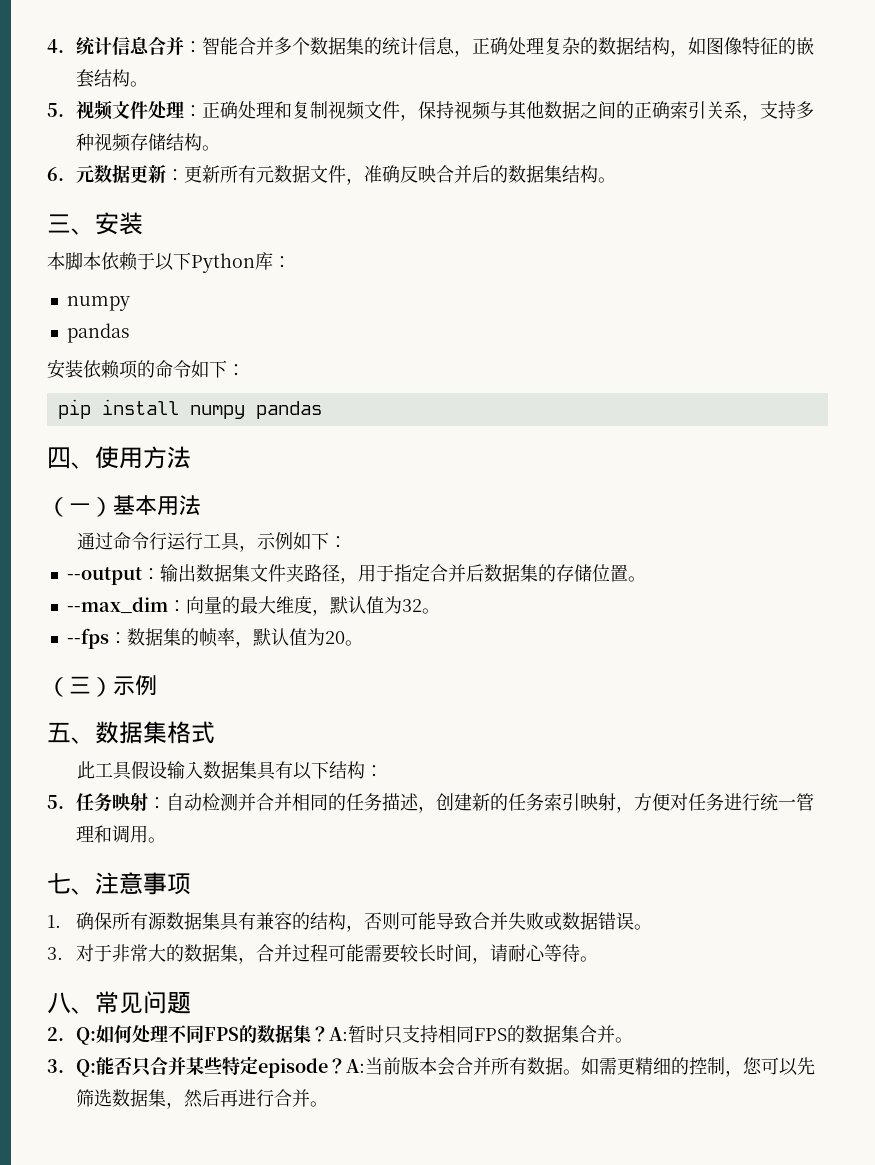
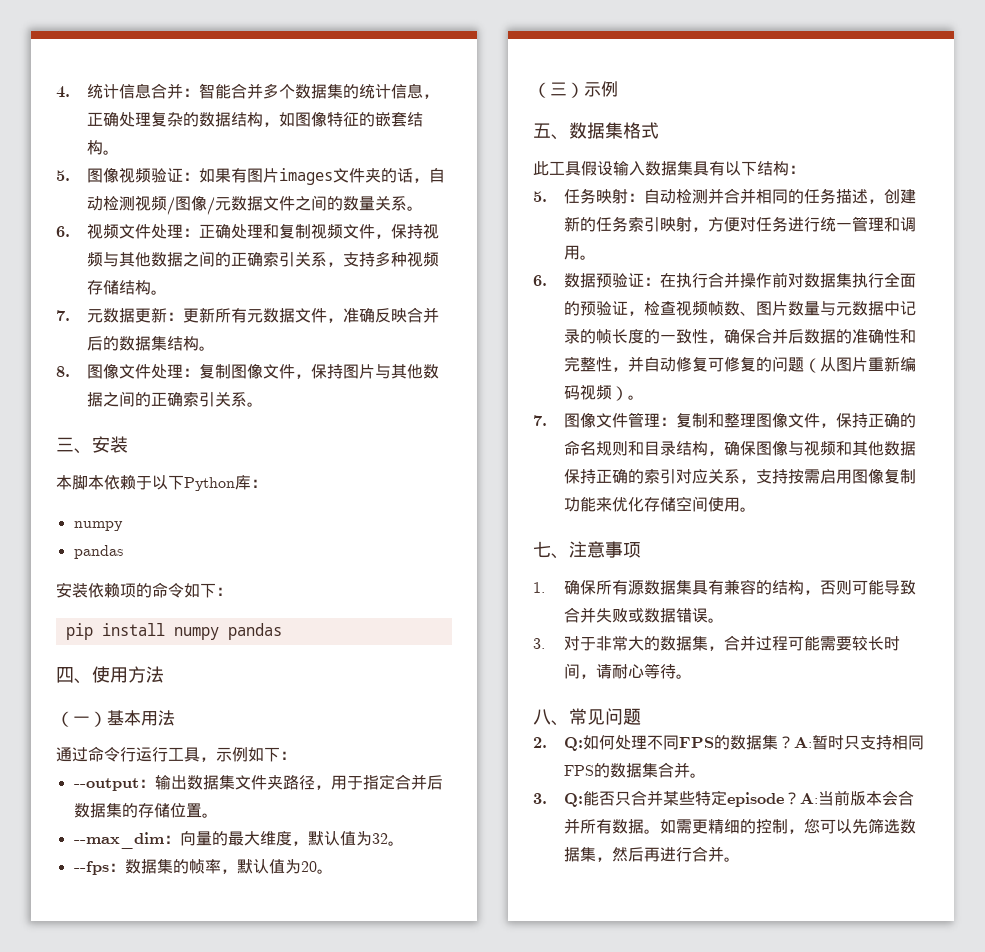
- 5.视频文件处理：正确处理和复制视频文件，保持视频与其他数据之间的正确索引关系，支持多种视频存储结构。
+ 5.图像视频验证：如果有图片images文件夹的话，自动检测视频/图像/元数据文件之间的数量关系。
+ 6.视频文件处理：正确处理和复制视频文件，保持视频与其他数据之间的正确索引关系，支持多种视频存储结构。
- 6.元数据更新：更新所有元数据文件，准确反映合并后的数据集结构。
+ 7.元数据更新：更新所有元数据文件，准确反映合并后的数据集结构。
+ 8.图像文件处理：复制图像文件，保持图片与其他数据之间的正确索引关系。
+ 6.数据预验证：在执行合并操作前对数据集执行全面的预验证，检查视频帧数、图片数量与元数据中记录的帧长度的一致性，确保合并后数据的准确性和完整性，并自动修复可修复的问题（从图片重新编码视频）。
+ 7.图像文件管理：复制和整理图像文件，保持正确的命名规则和目录结构，确保图像与视频和其他数据保持正确的索引对应关系，支持按需启用图像复制功能来优化存储空间使用。

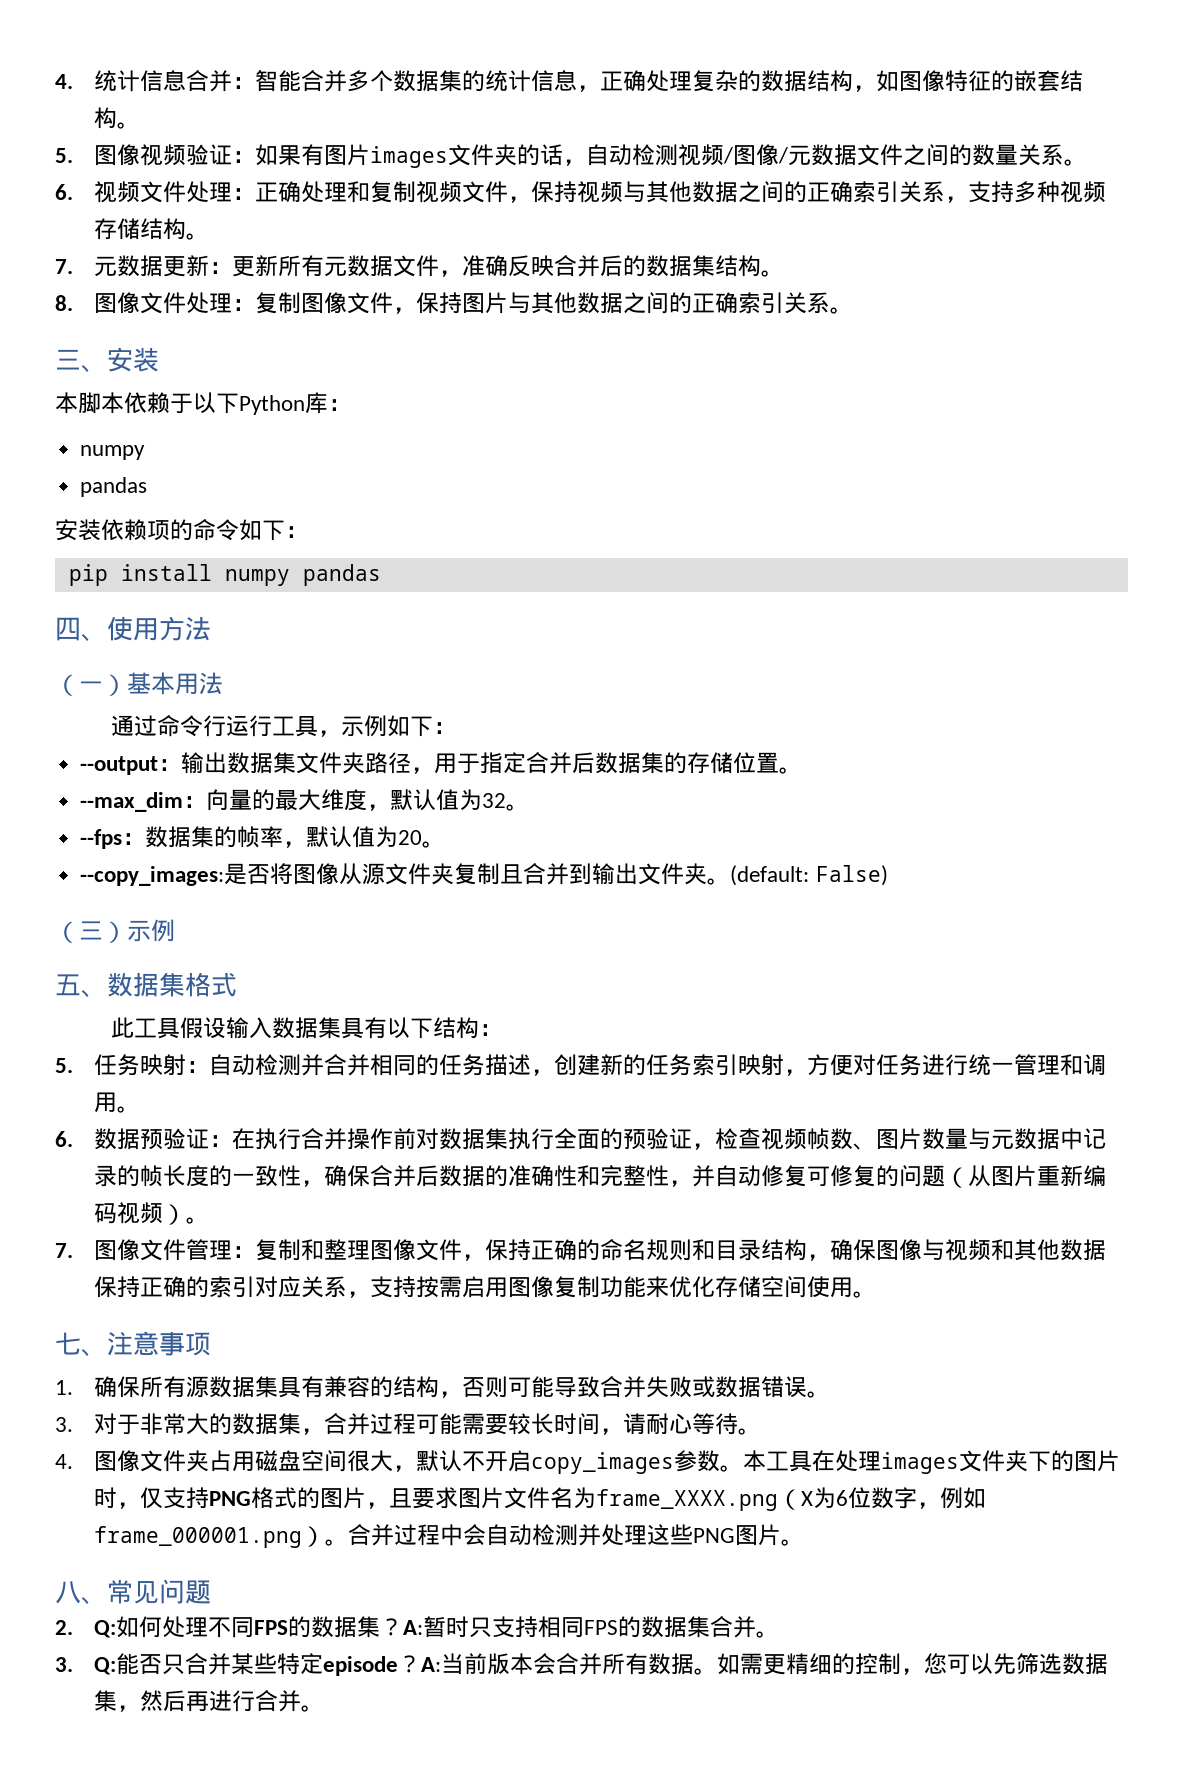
+ --copy_images:是否将图像从源文件夹复制且合并到输出文件夹。(default: False)
+ 4.图像文件夹占用磁盘空间很大，默认不开启copy_images参数。本工具在处理images文件夹下的图片时，仅支持PNG格式的图片，且要求图片文件名为frame_XXXX.png（X为6位数字，例如frame_000001.png）。合并过程中会自动检测并处理这些PNG图片。

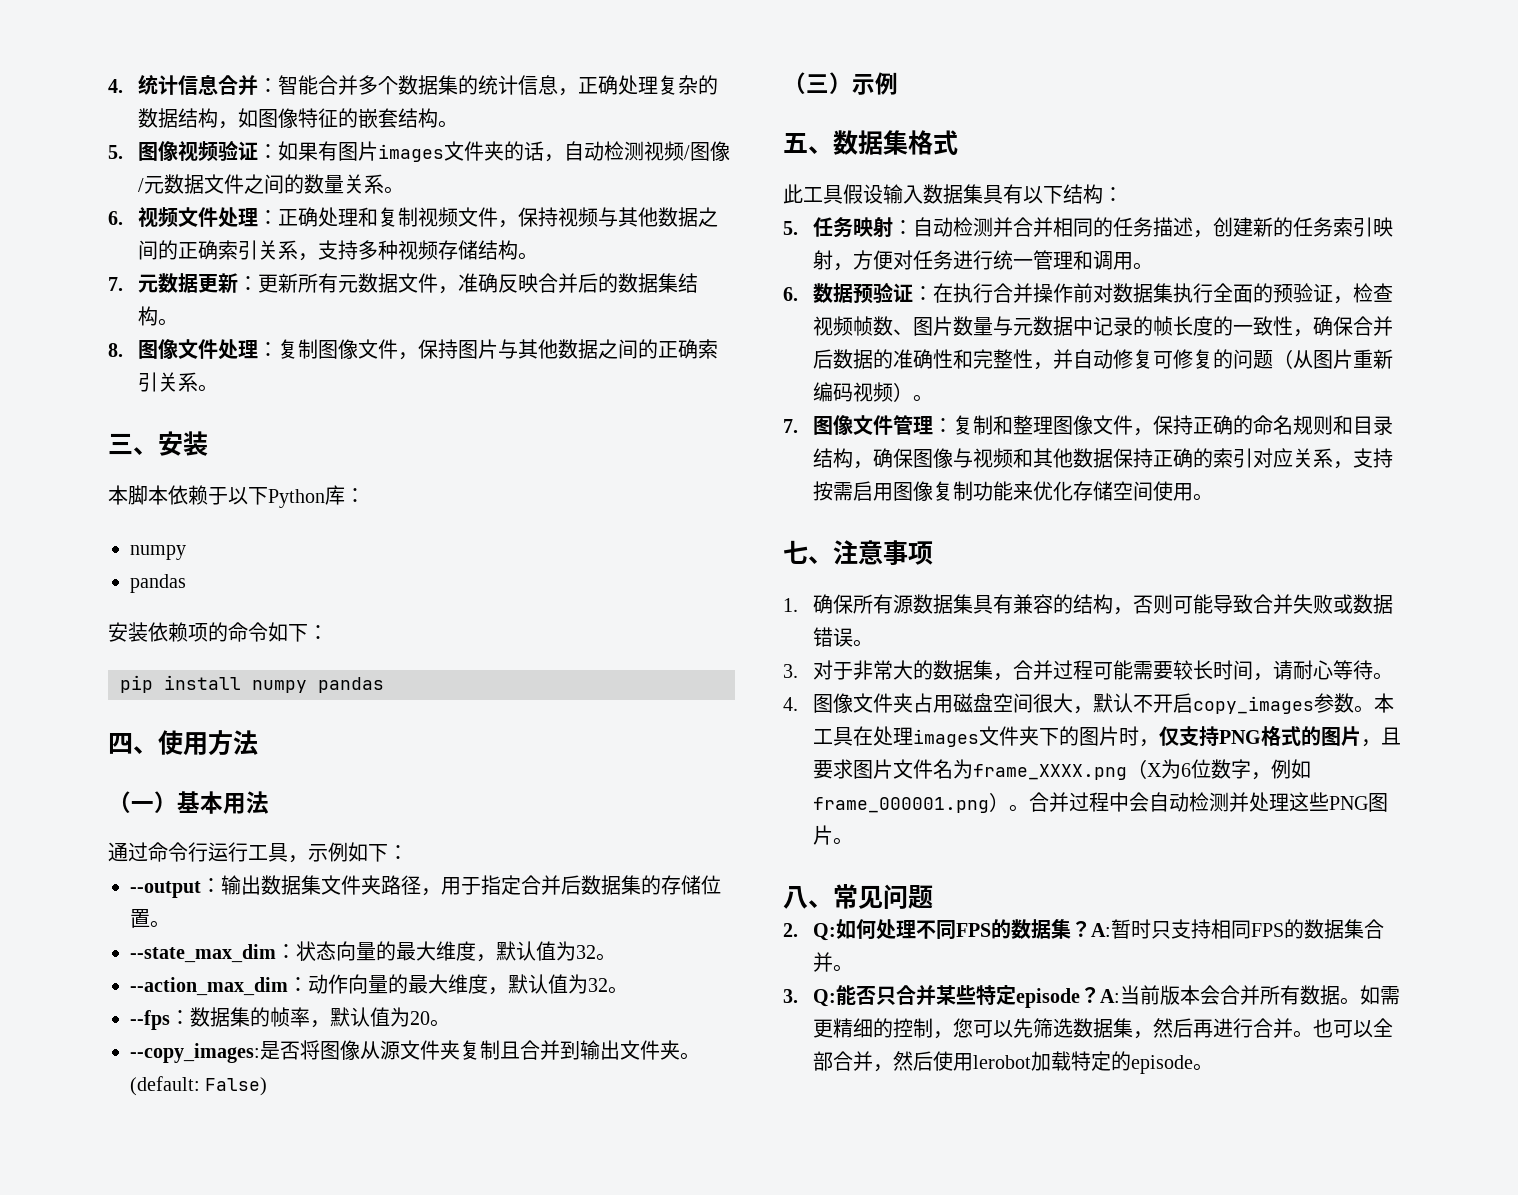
- --max_dim：向量的最大维度，默认值为32。
+ --state_max_dim：状态向量的最大维度，默认值为32。
+ --action_max_dim：动作向量的最大维度，默认值为32。
+ 也可以全部合并，然后使用lerobot加载特定的episode。

